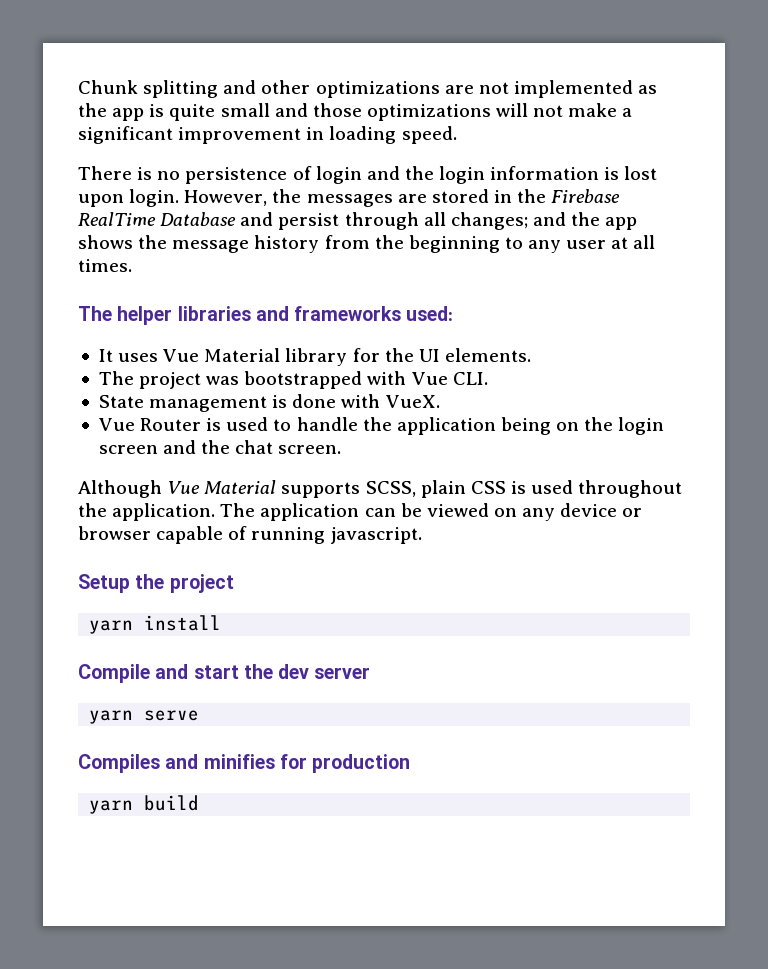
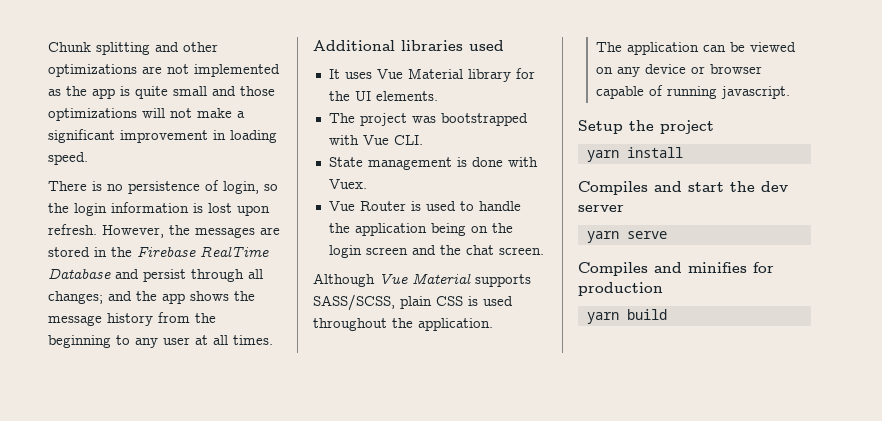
- There is no persistence of login and the login information is lost upon login.
+ There is no persistence of login, so the login information is lost upon refresh.
- The helper libraries and frameworks used:
+ Additional libraries used
- State management is done with VueX.
+ State management is done with Vuex.
- Although Vue Material supports SCSS, plain CSS is used throughout the application. The application can be viewed on any device or browser capable of running javascript.
+ Although Vue Material supports SASS/SCSS, plain CSS is used throughout the application.
+ The application can be viewed on any device or browser capable of running javascript.
- Compile and start the dev server
+ Compiles and start the dev server

